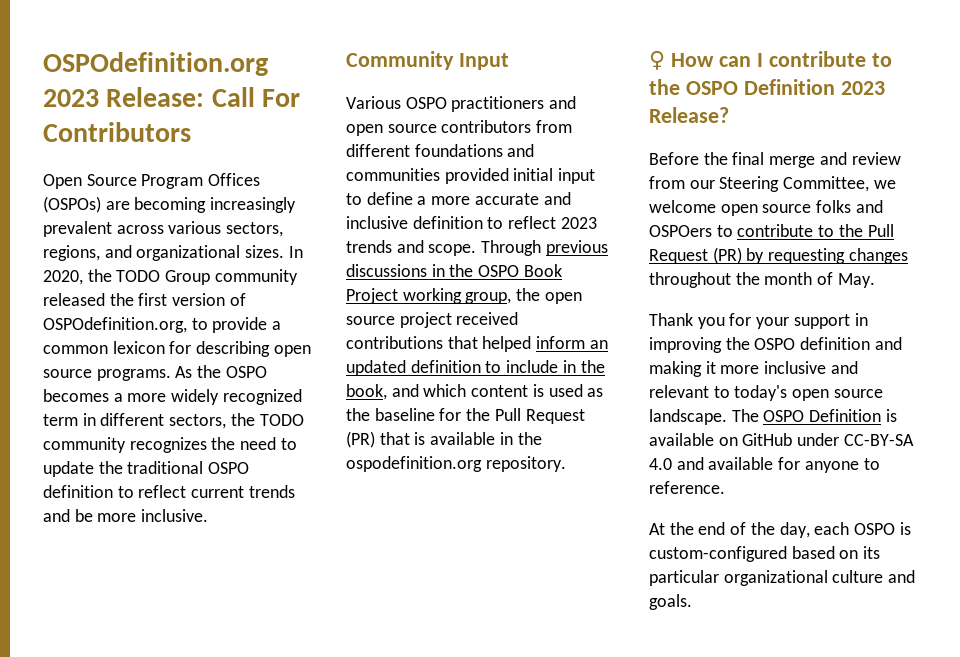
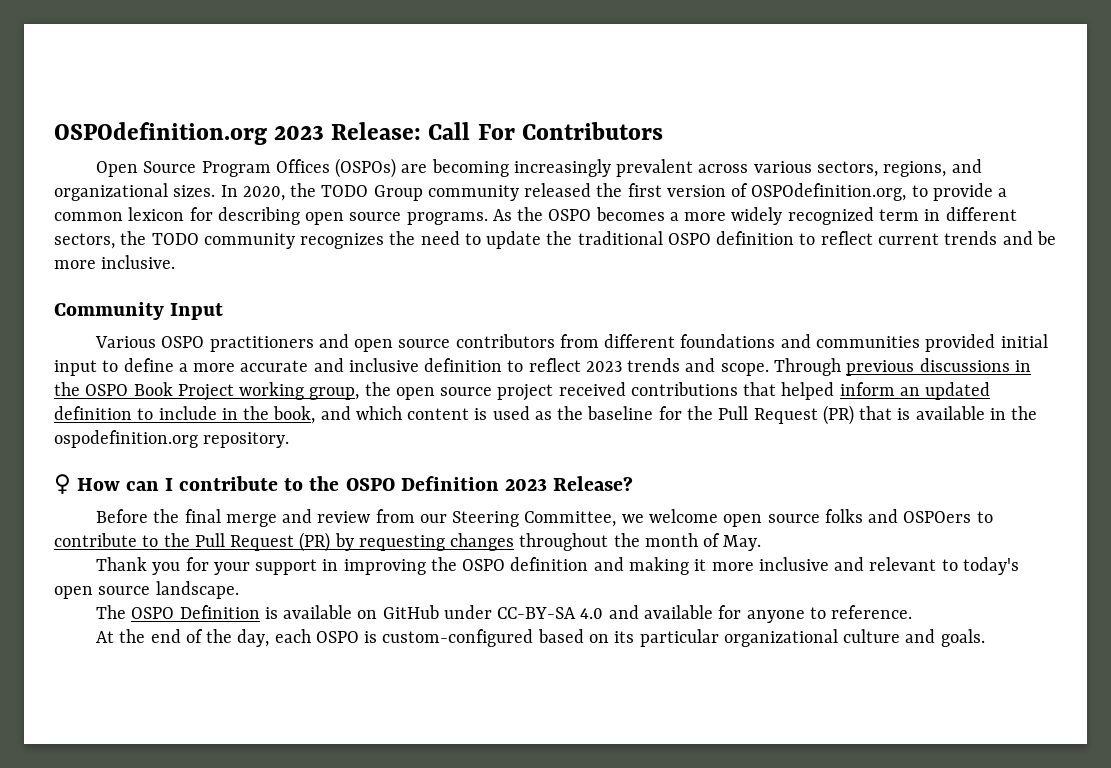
- Thank you for your support in improving the OSPO definition and making it more inclusive and relevant to today's open source landscape. The OSPO Definition is available on GitHub under CC-BY-SA 4.0 and available for anyone to reference.
+ Thank you for your support in improving the OSPO definition and making it more inclusive and relevant to today's open source landscape.
+ The OSPO Definition is available on GitHub under CC-BY-SA 4.0 and available for anyone to reference.

